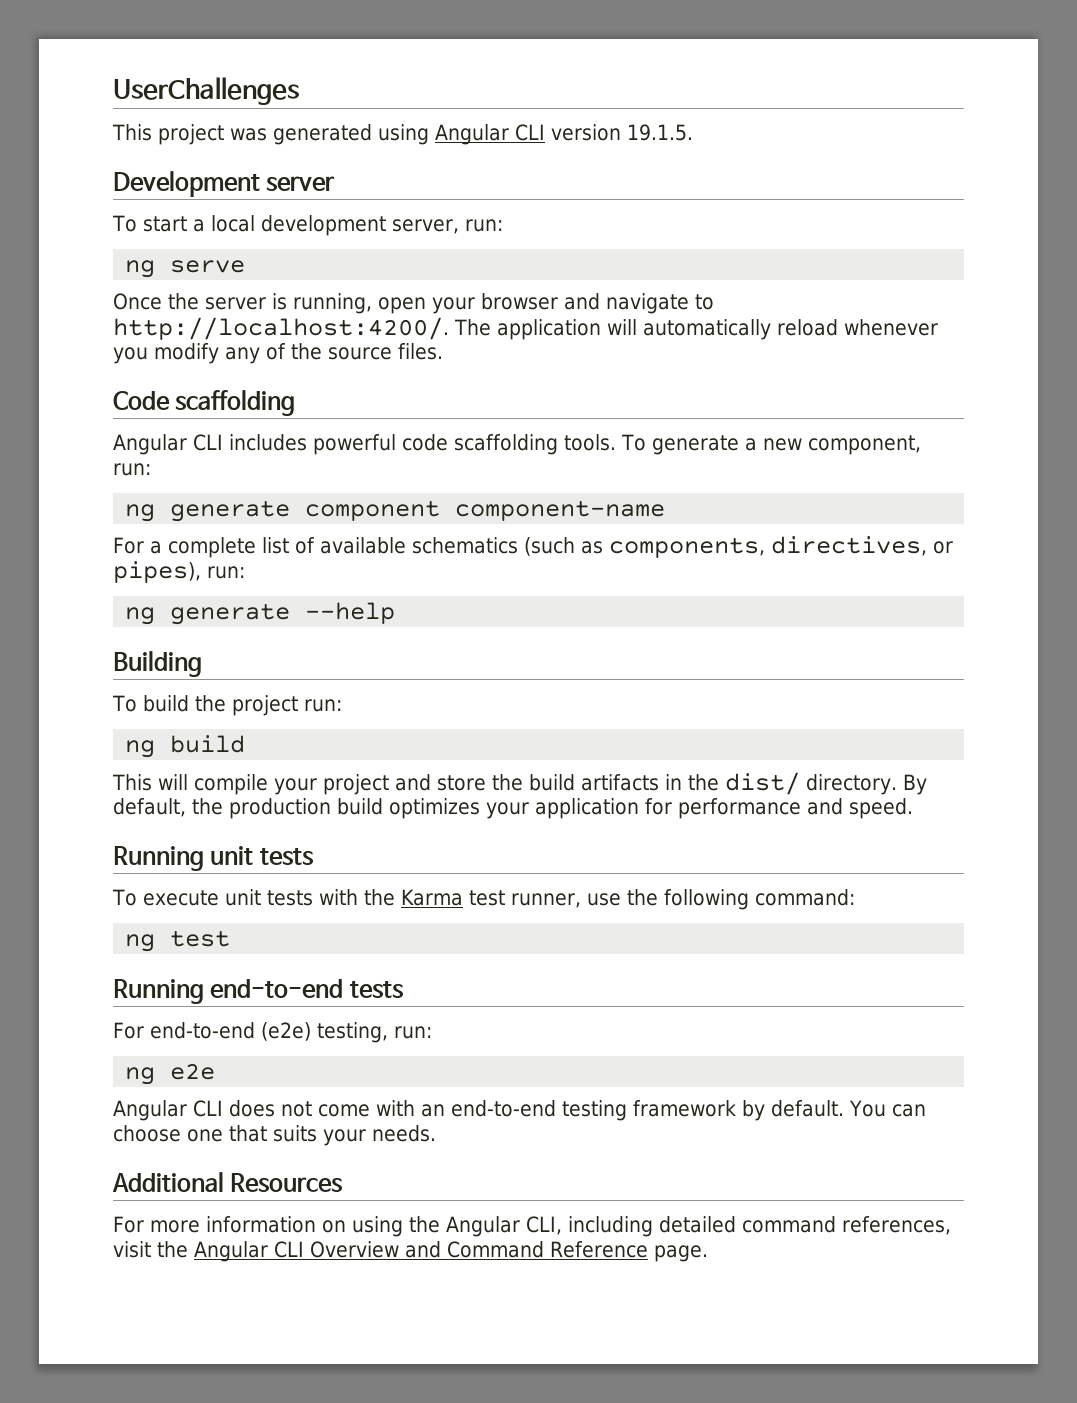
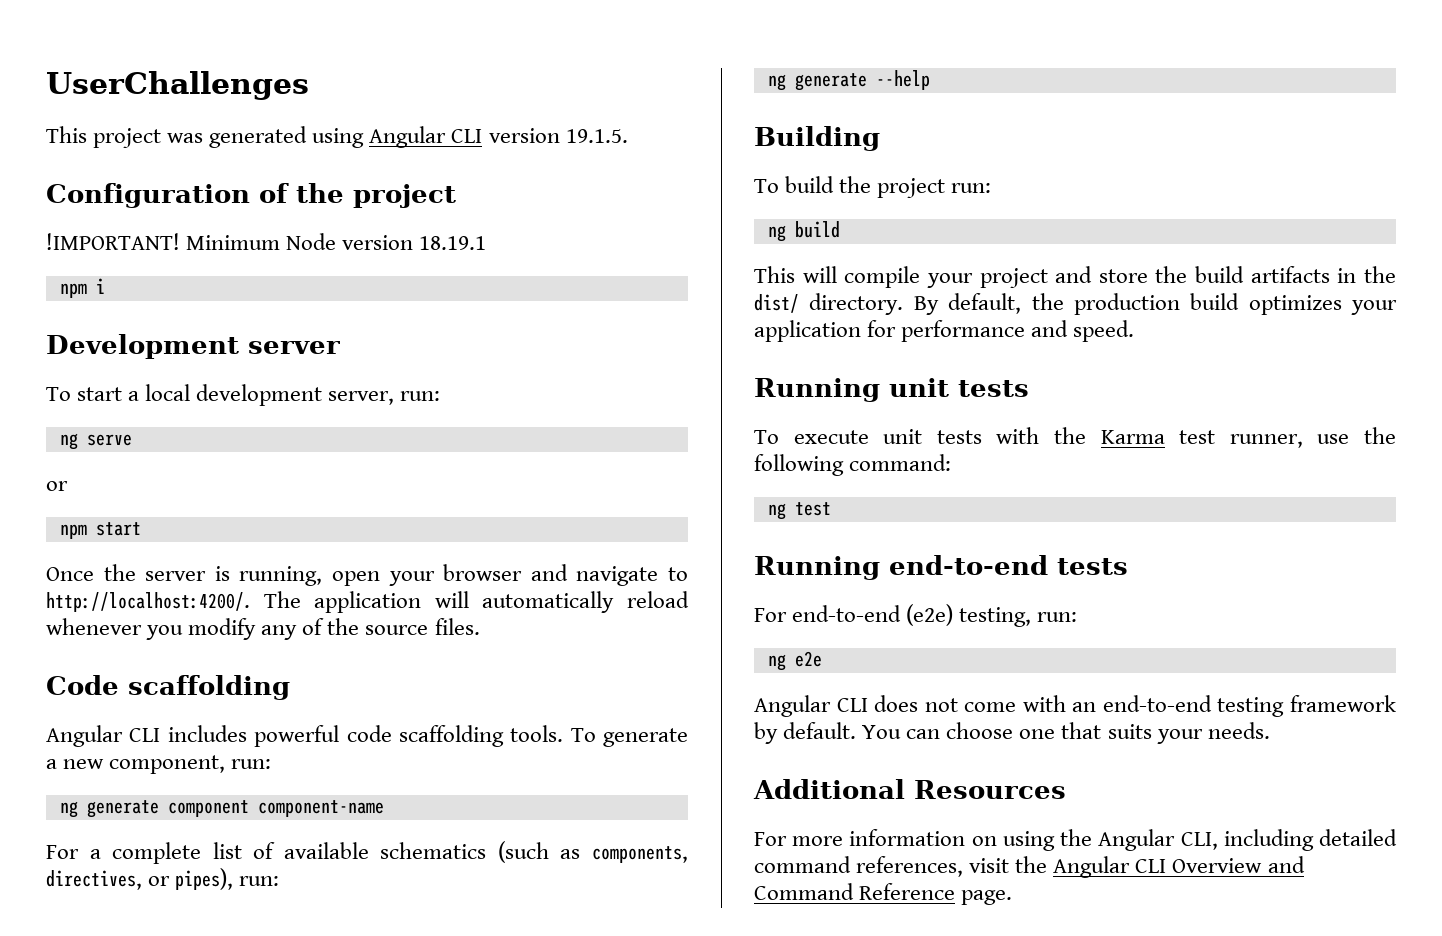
+ Configuration of the project
+ !IMPORTANT! Minimum Node version 18.19.1
+ npm i
  ng serve
+ or
+ npm start

